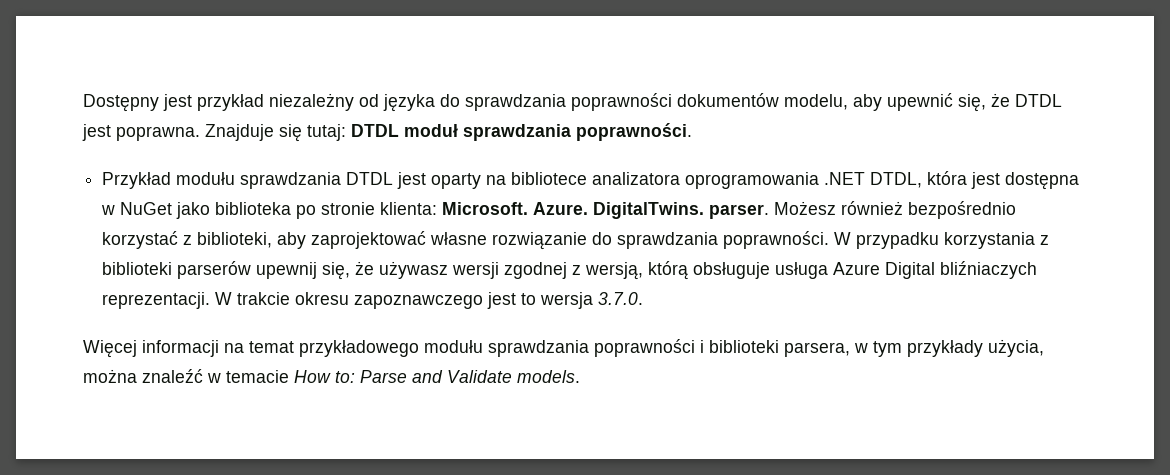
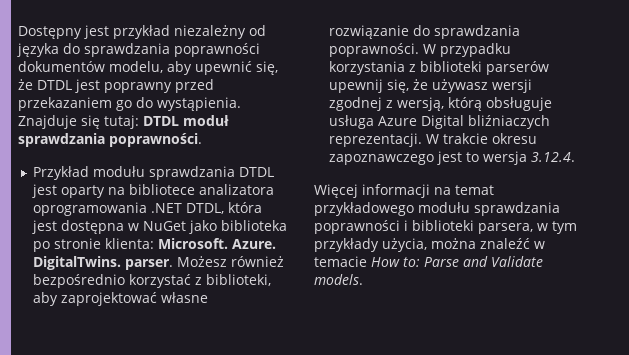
- Dostępny jest przykład niezależny od języka do sprawdzania poprawności dokumentów modelu, aby upewnić się, że DTDL jest poprawna.
+ Dostępny jest przykład niezależny od języka do sprawdzania poprawności dokumentów modelu, aby upewnić się, że DTDL jest poprawny przed przekazaniem go do wystąpienia.
- W trakcie okresu zapoznawczego jest to wersja 3.7.0.
+ W trakcie okresu zapoznawczego jest to wersja 3.12.4.

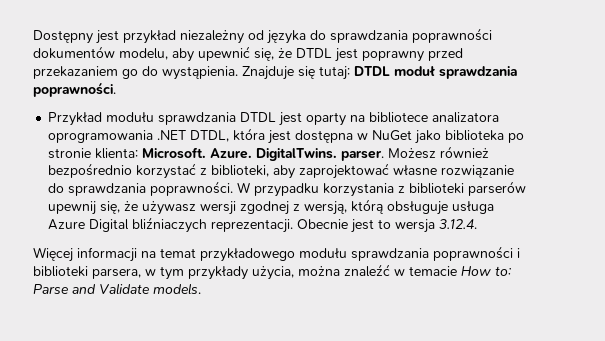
- W trakcie okresu zapoznawczego jest to wersja 3.12.4.
+ Obecnie jest to wersja 3.12.4.

